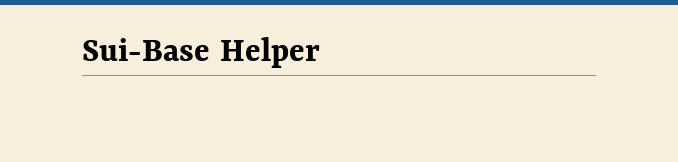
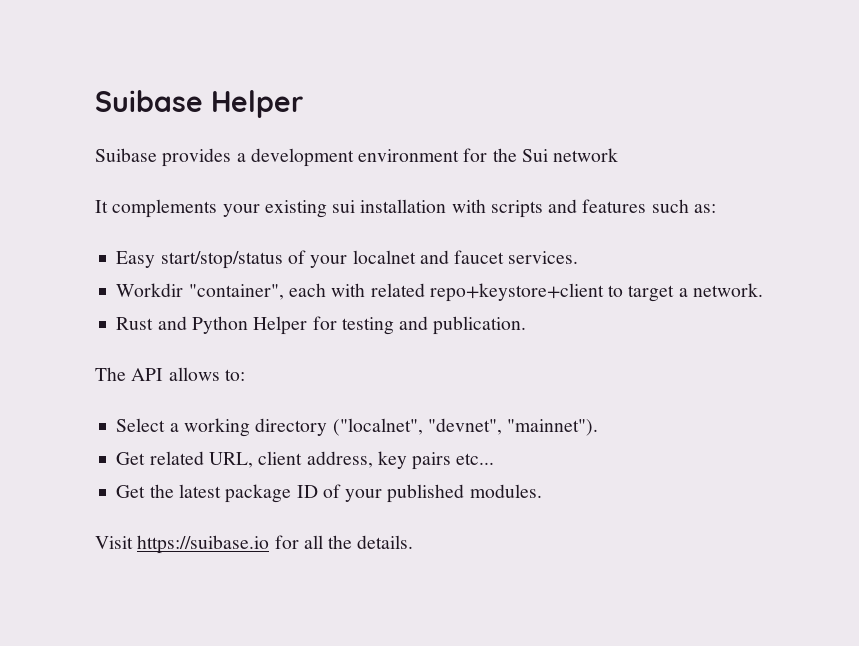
- Sui-Base Helper
+ Suibase Helper
+ Suibase provides a development environment for the Sui network
+ It complements your existing sui installation with scripts and features such as:
+ Easy start/stop/status of your localnet and faucet services.
+ Workdir "container", each with related repo+keystore+client to target a network.
+ Rust and Python Helper for testing and publication.
+ The API allows to:
+ Select a working directory ("localnet", "devnet", "mainnet").
+ Get related URL, client address, key pairs etc...
+ Get the latest package ID of your published modules.
+ Visit https://suibase.io for all the details.

